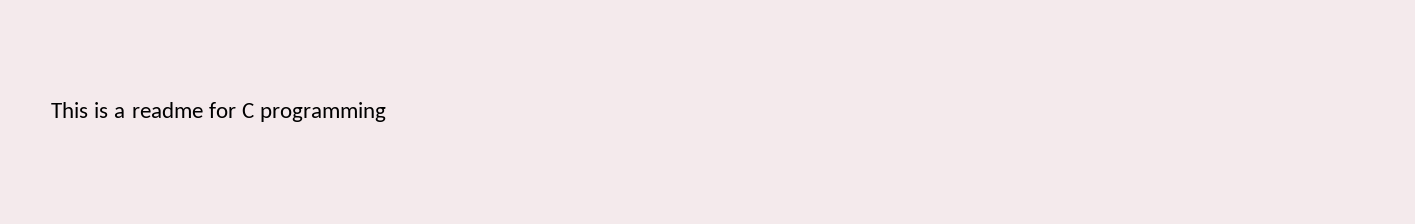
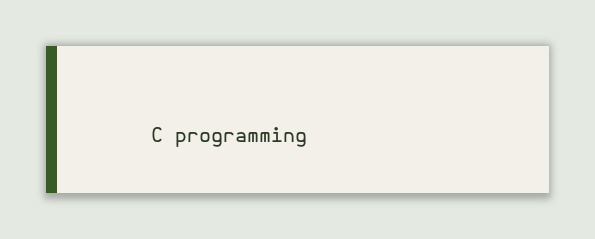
- This is a readme for C programming
+ C programming

